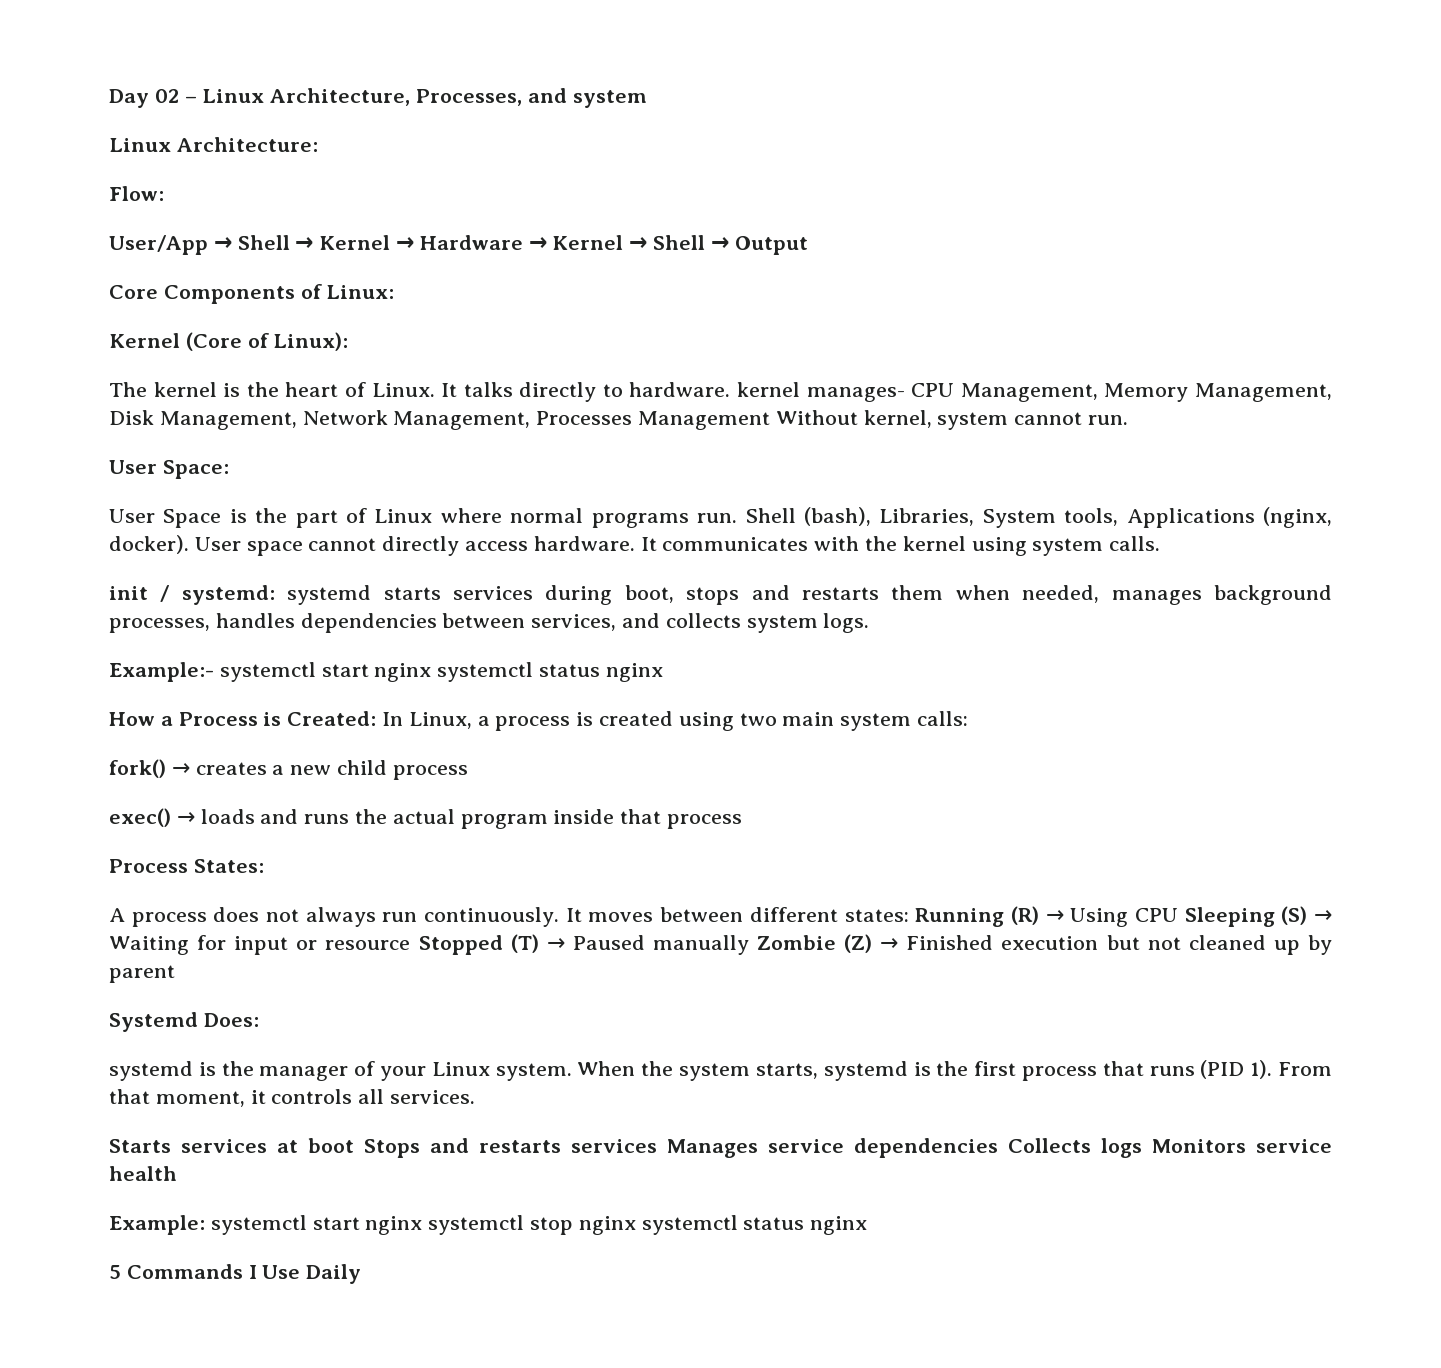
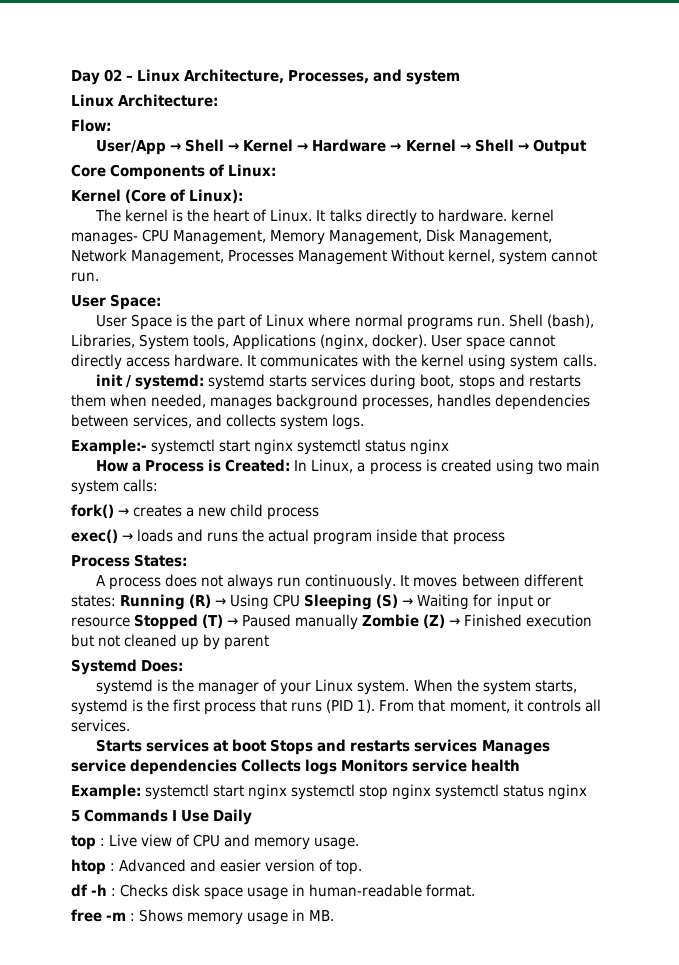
+ top : Live view of CPU and memory usage.
+ htop : Advanced and easier version of top.
+ df -h : Checks disk space usage in human-readable format.
+ free -m : Shows memory usage in MB.

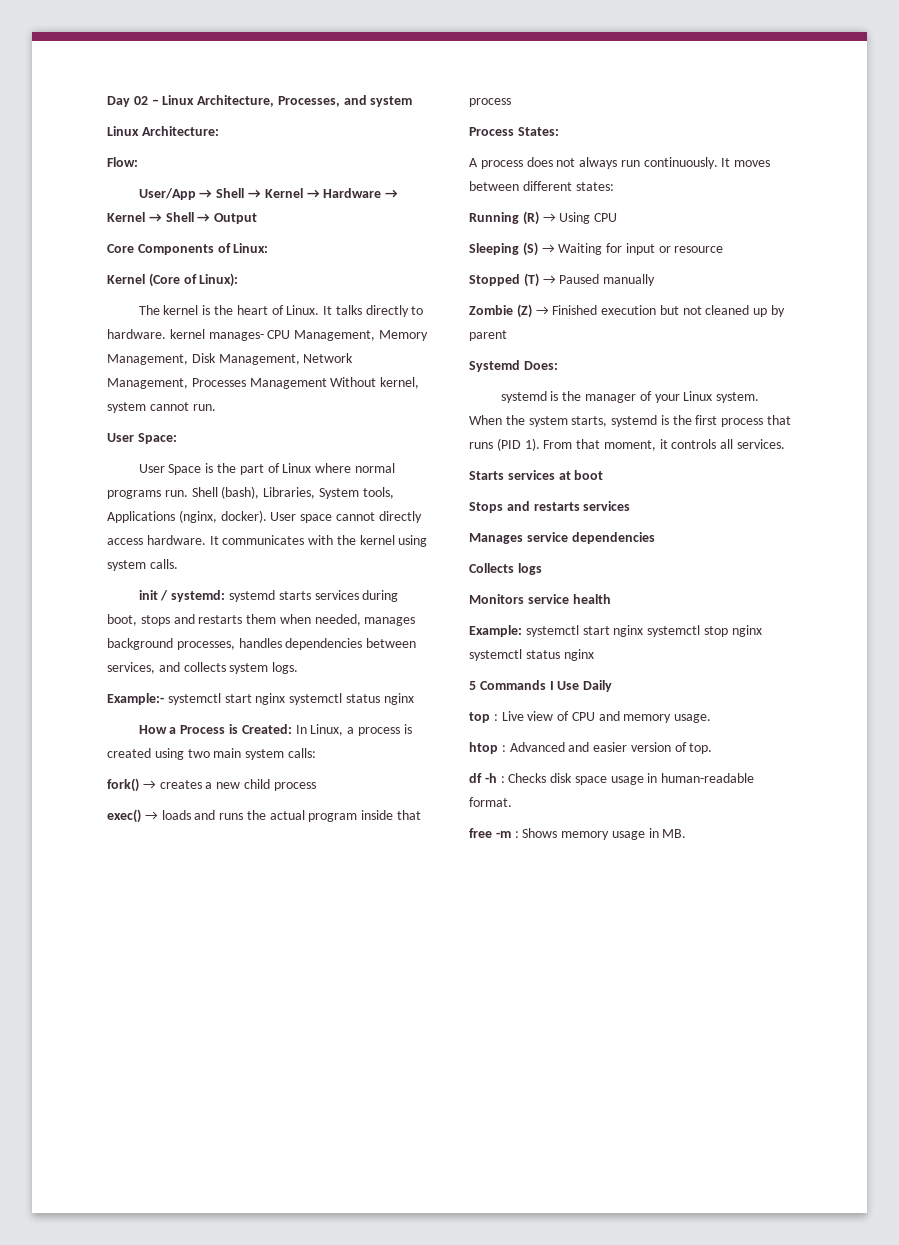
- It moves between different states: Running (R) → Using CPU Sleeping (S) → Waiting for input or resource Stopped (T) → Paused manually Zombie (Z) → Finished execution but not cleaned up by parent
+ It moves between different states:
+ Running (R) → Using CPU
+ Sleeping (S) → Waiting for input or resource
+ Stopped (T) → Paused manually
+ Zombie (Z) → Finished execution but not cleaned up by parent
- Starts services at boot Stops and restarts services Manages service dependencies Collects logs Monitors service health
+ Starts services at boot
+ Stops and restarts services
+ Manages service dependencies
+ Collects logs
+ Monitors service health

